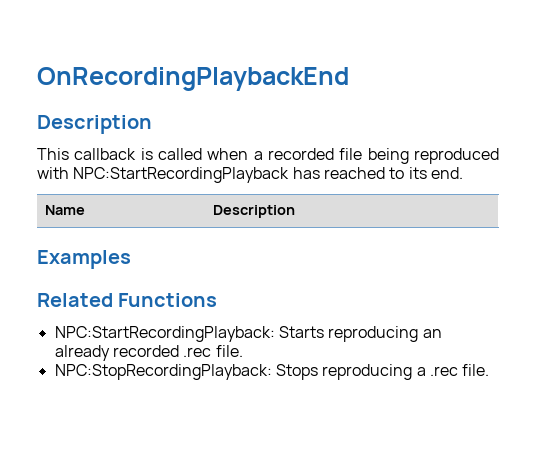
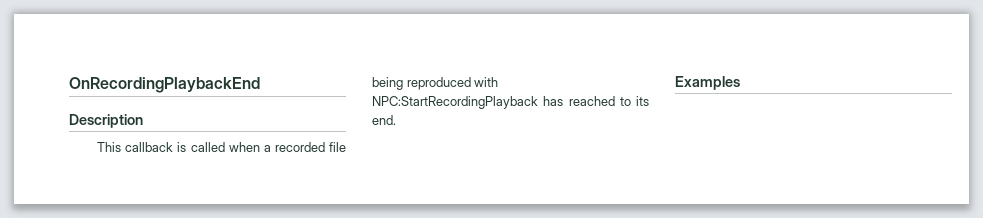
- Name | Description
- Related Functions
- NPC:StartRecordingPlayback: Starts reproducing an already recorded .rec file.
- NPC:StopRecordingPlayback: Stops reproducing a .rec file.

